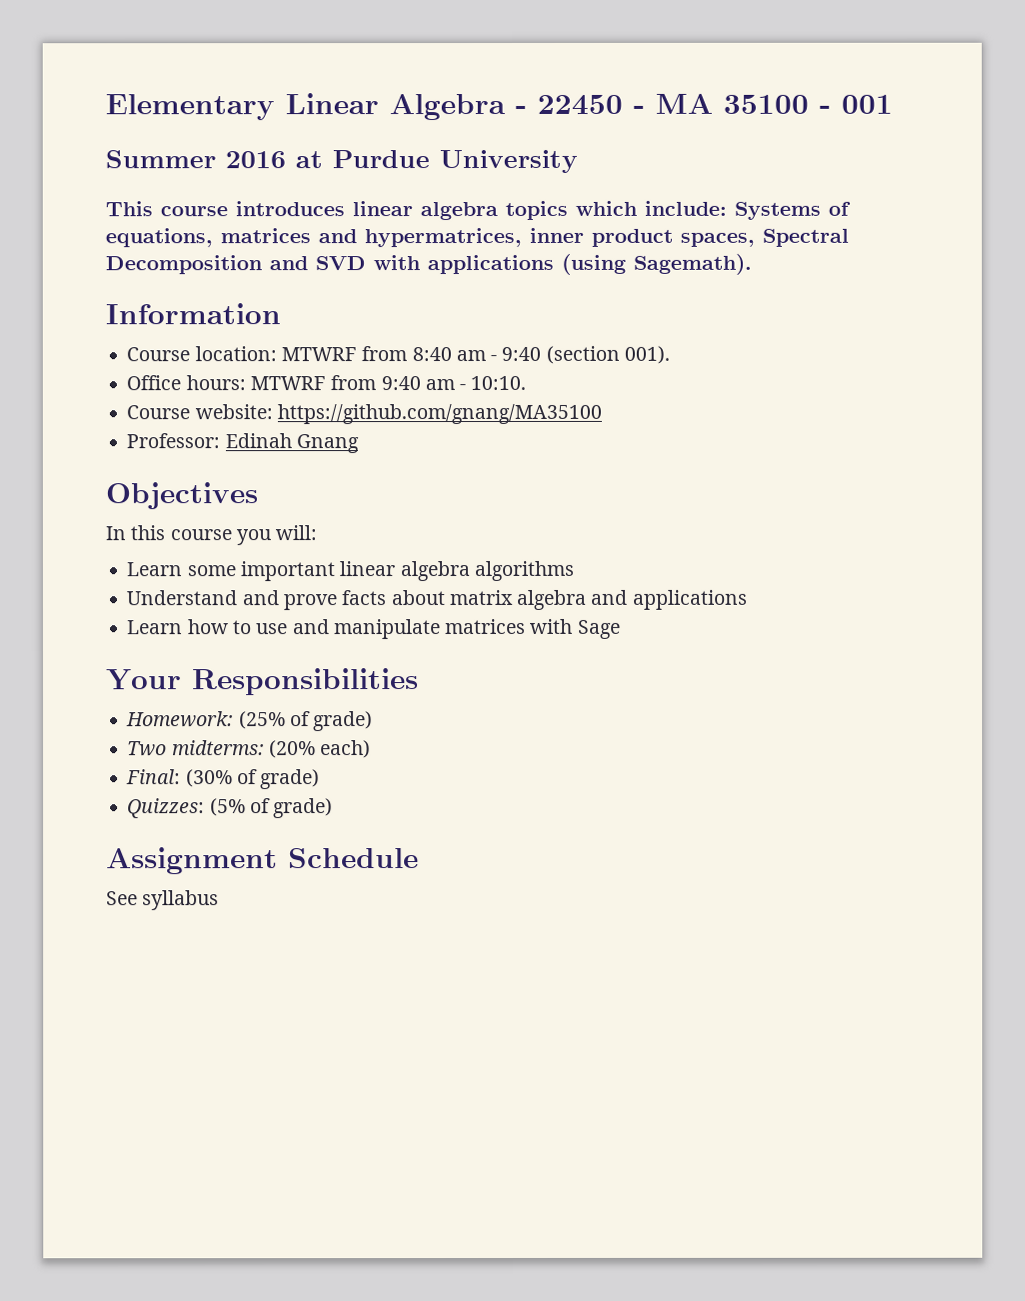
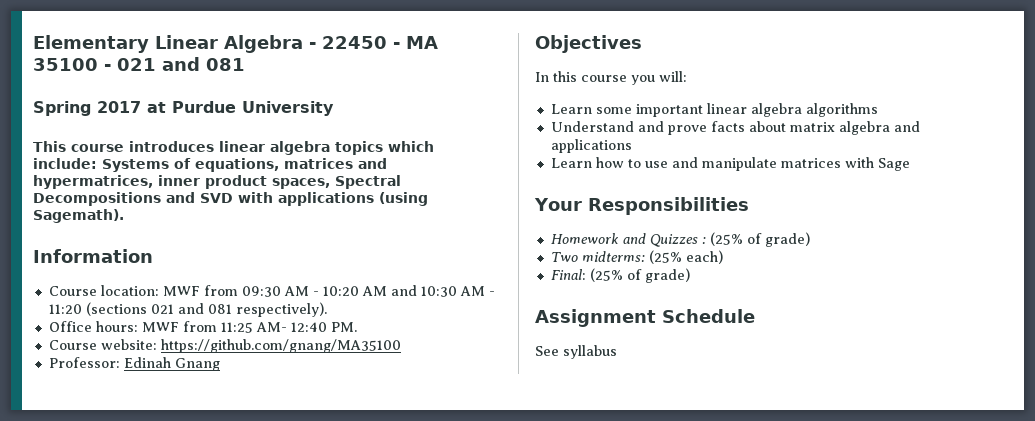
- Elementary Linear Algebra - 22450 - MA 35100 - 001
- Summer 2016 at Purdue University
+ Elementary Linear Algebra - 22450 - MA 35100 - 021 and 081
+ Spring 2017 at Purdue University
- This course introduces linear algebra topics which include: Systems of equations, matrices and hypermatrices, inner product spaces, Spectral Decomposition and SVD with applications (using Sagemath).
+ This course introduces linear algebra topics which include: Systems of equations, matrices and hypermatrices, inner product spaces, Spectral Decompositions and SVD with applications (using Sagemath).
- Course location: MTWRF from 8:40 am - 9:40 (section 001).
- Office hours: MTWRF from 9:40 am - 10:10.
+ Course location: MWF from 09:30 AM - 10:20 AM and 10:30 AM - 11:20 (sections 021 and 081 respectively).
+ Office hours: MWF from 11:25 AM- 12:40 PM.
- Homework: (25% of grade)
+ Homework and Quizzes : (25% of grade)
- Two midterms: (20% each)
+ Two midterms: (25% each)
- Final: (30% of grade)
- Quizzes: (5% of grade)
+ Final: (25% of grade)

